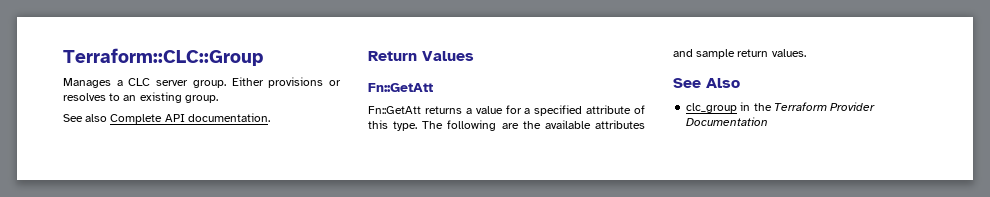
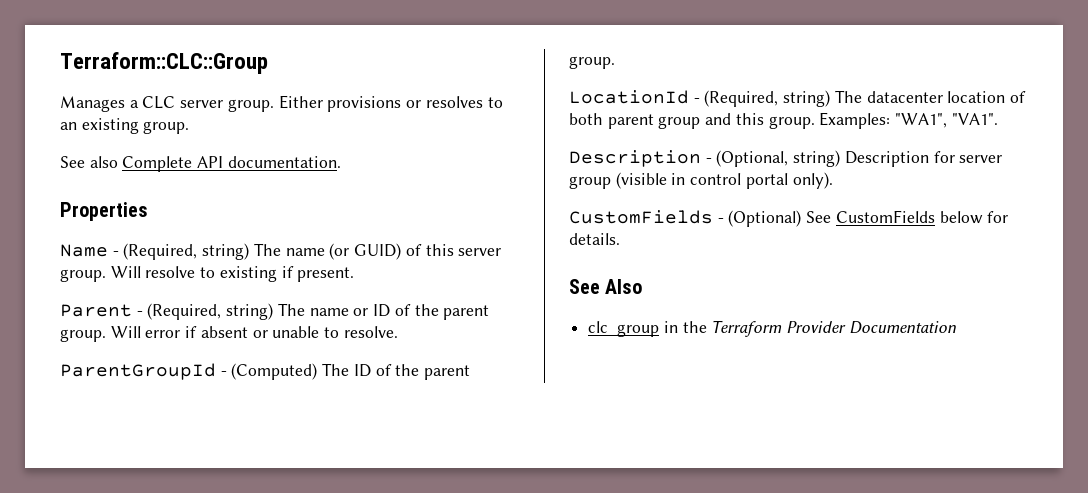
- Return Values
- Fn::GetAtt
- Fn::GetAtt returns a value for a specified attribute of this type. The following are the available attributes and sample return values.
+ Properties
+ Name - (Required, string) The name (or GUID) of this server group. Will resolve to existing if present.
+ Parent - (Required, string) The name or ID of the parent group. Will error if absent or unable to resolve.
+ ParentGroupId - (Computed) The ID of the parent group.
+ LocationId - (Required, string) The datacenter location of both parent group and this group. Examples: "WA1", "VA1".
+ Description - (Optional, string) Description for server group (visible in control portal only).
+ CustomFields - (Optional) See CustomFields below for details.

